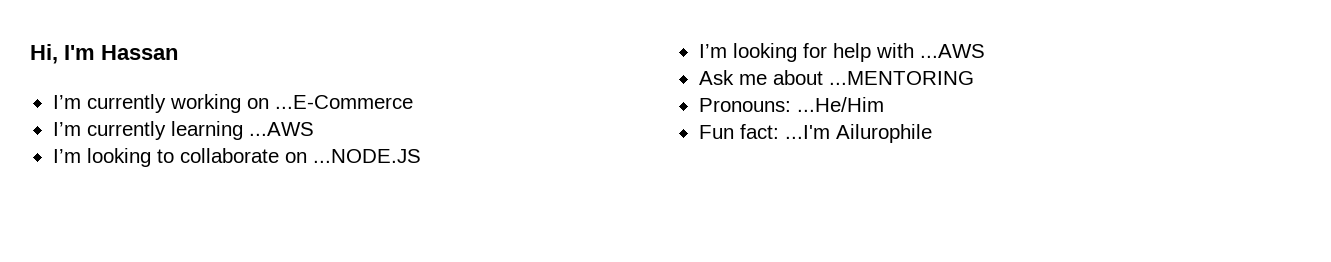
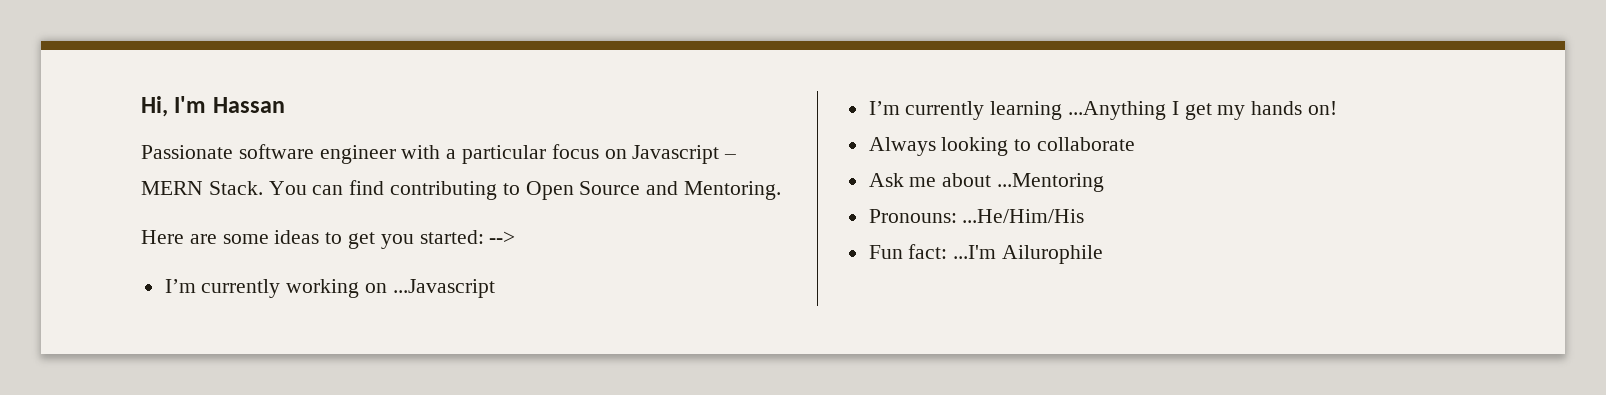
+ Passionate software engineer with a particular focus on Javascript – MERN Stack. You can find contributing to Open Source and Mentoring.
+ Here are some ideas to get you started: -->
- I’m currently working on ...E-Commerce
+ I’m currently working on ...Javascript
- I’m currently learning ...AWS
- I’m looking to collaborate on ...NODE.JS
- I’m looking for help with ...AWS
+ I’m currently learning ...Anything I get my hands on!
+ Always looking to collaborate
- Ask me about ...MENTORING
+ Ask me about ...Mentoring
- Pronouns: ...He/Him
+ Pronouns: ...He/Him/His

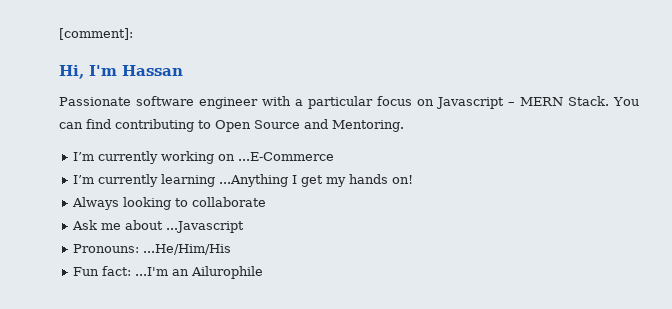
+ [comment]:
- Here are some ideas to get you started: -->
- I’m currently working on ...Javascript
+ I’m currently working on ...E-Commerce
- Ask me about ...Mentoring
+ Ask me about ...Javascript
- Fun fact: ...I'm Ailurophile
+ Fun fact: ...I'm an Ailurophile

